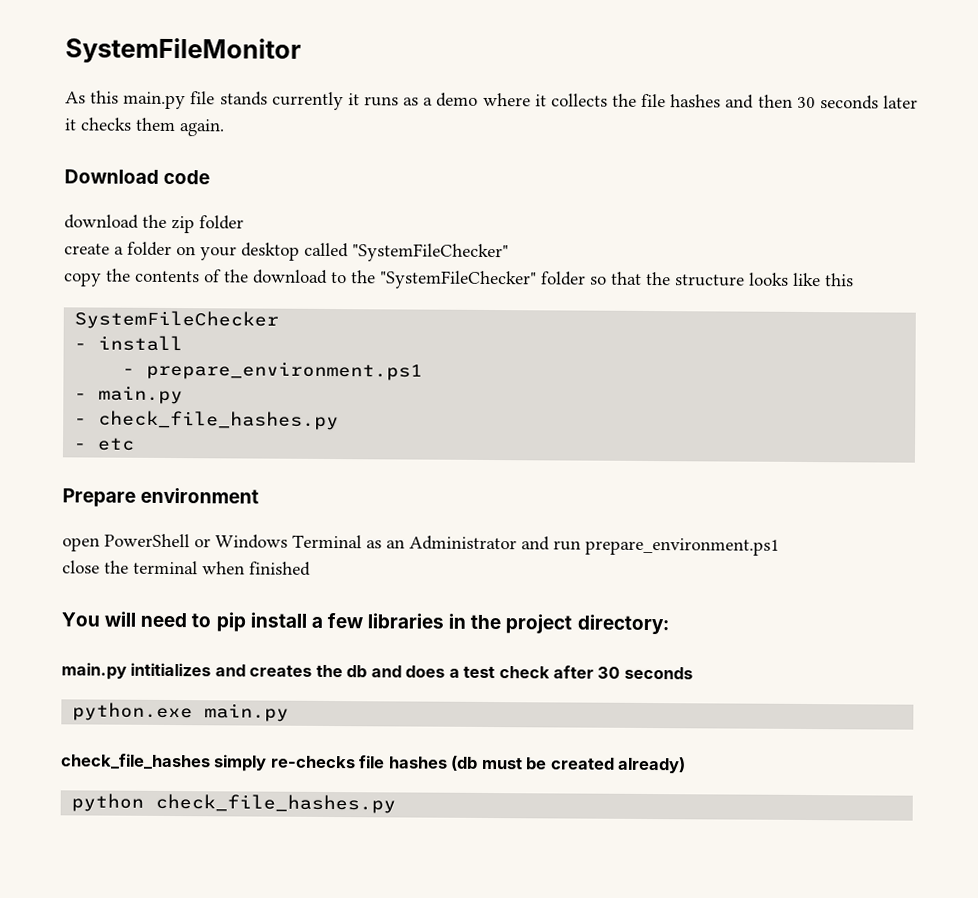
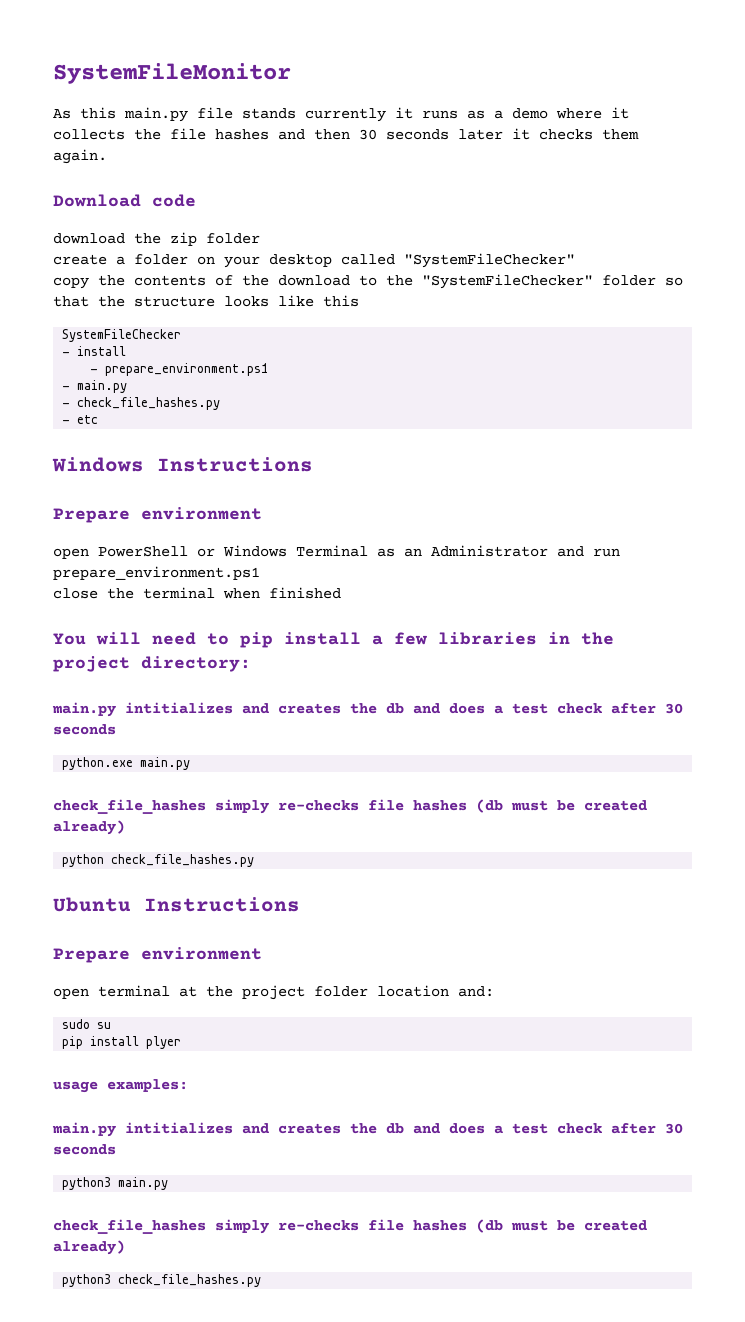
+ Windows Instructions
+ Ubuntu Instructions
+ Prepare environment
+ open terminal at the project folder location and:
+ sudo su
+ pip install plyer
+ usage examples:
+ main.py intitializes and creates the db and does a test check after 30 seconds
+ python3 main.py
+ check_file_hashes simply re-checks file hashes (db must be created already)
+ python3 check_file_hashes.py

